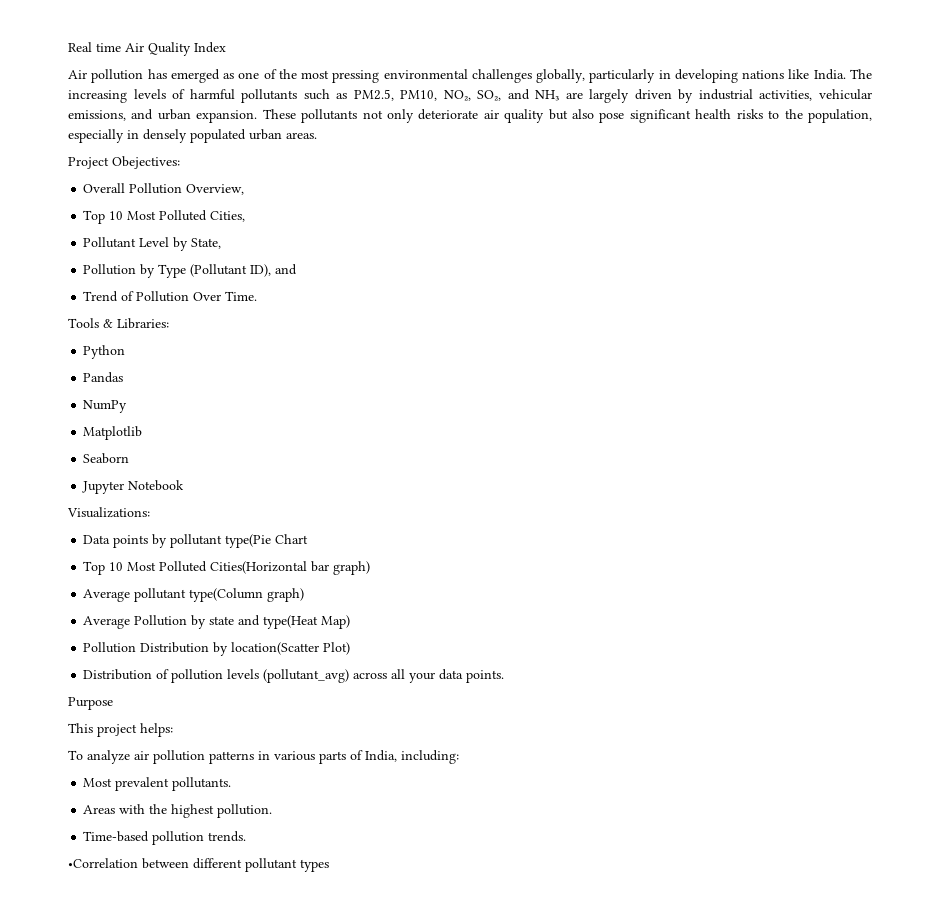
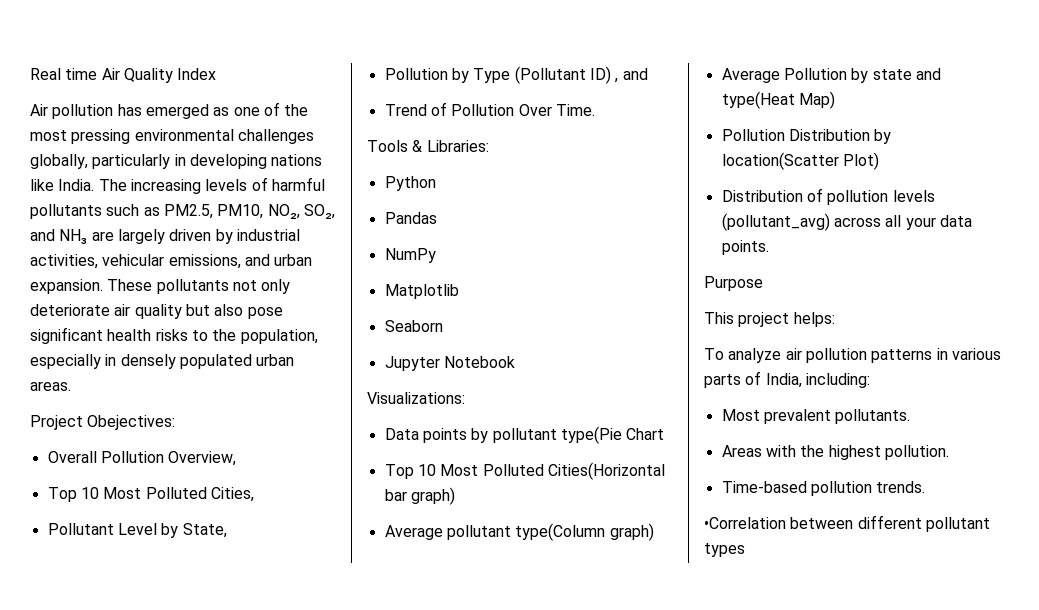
- Pollution by Type (Pollutant ID), and
+ Pollution by Type (Pollutant ID) , and

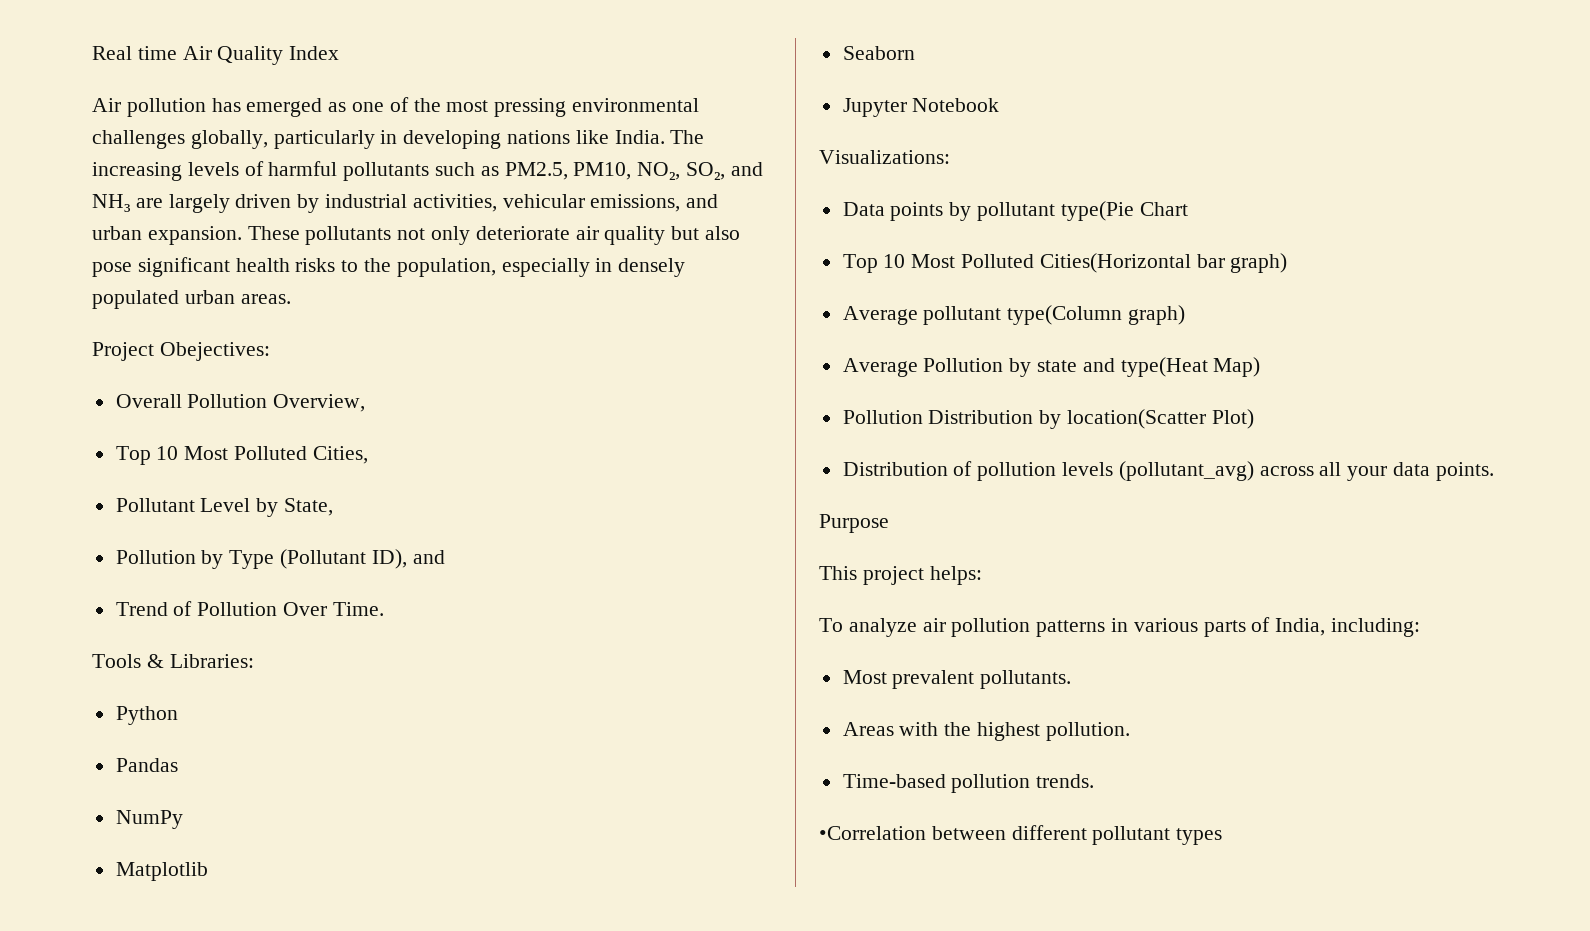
- Pollution by Type (Pollutant ID) , and
+ Pollution by Type (Pollutant ID), and

